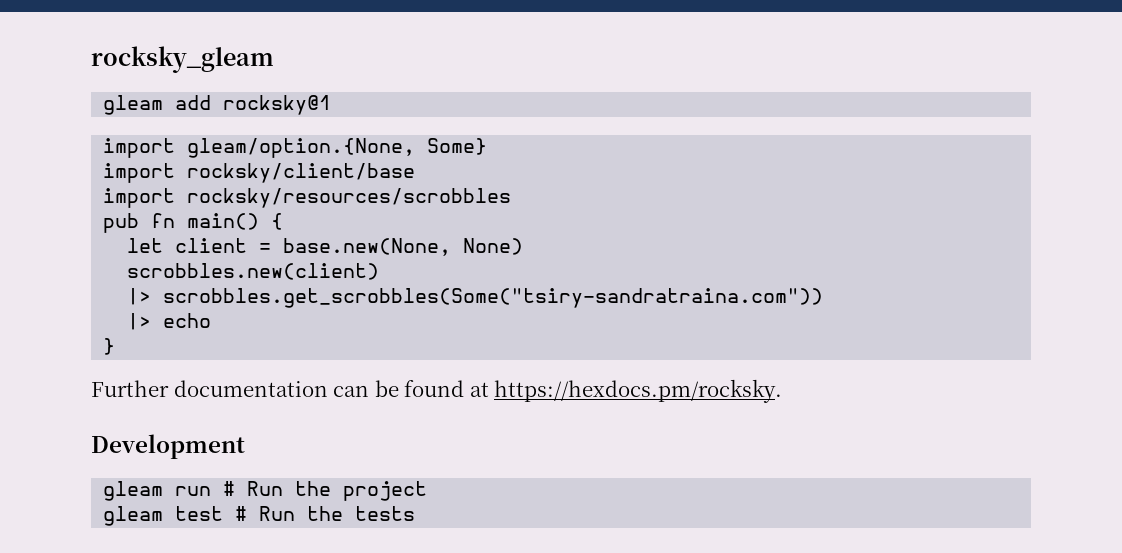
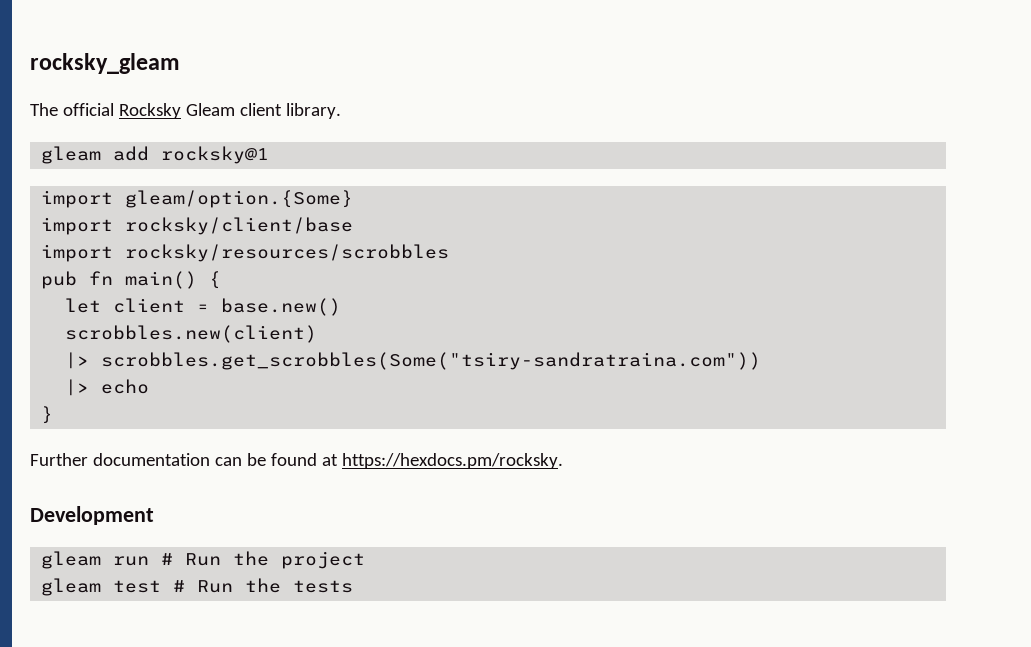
+ The official Rocksky Gleam client library.
- import gleam/option.{None, Some}
+ import gleam/option.{Some}
- let client = base.new(None, None)
+ let client = base.new()

